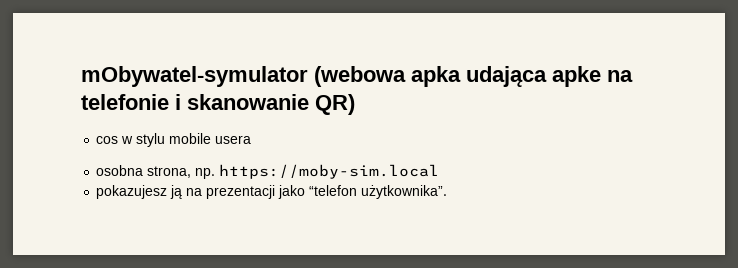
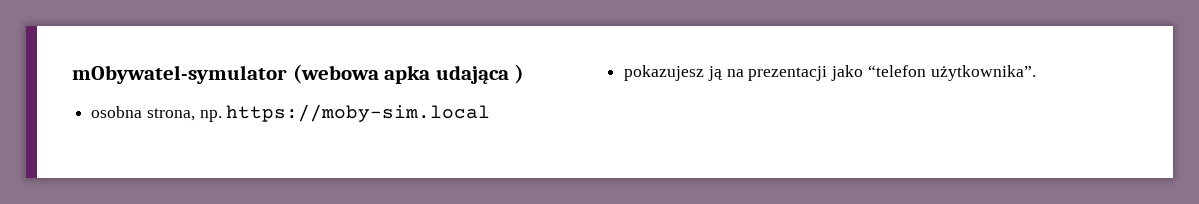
- mObywatel-symulator (webowa apka udająca apke na telefonie i skanowanie QR)
- cos w stylu mobile usera
+ mObywatel-symulator (webowa apka udająca )

